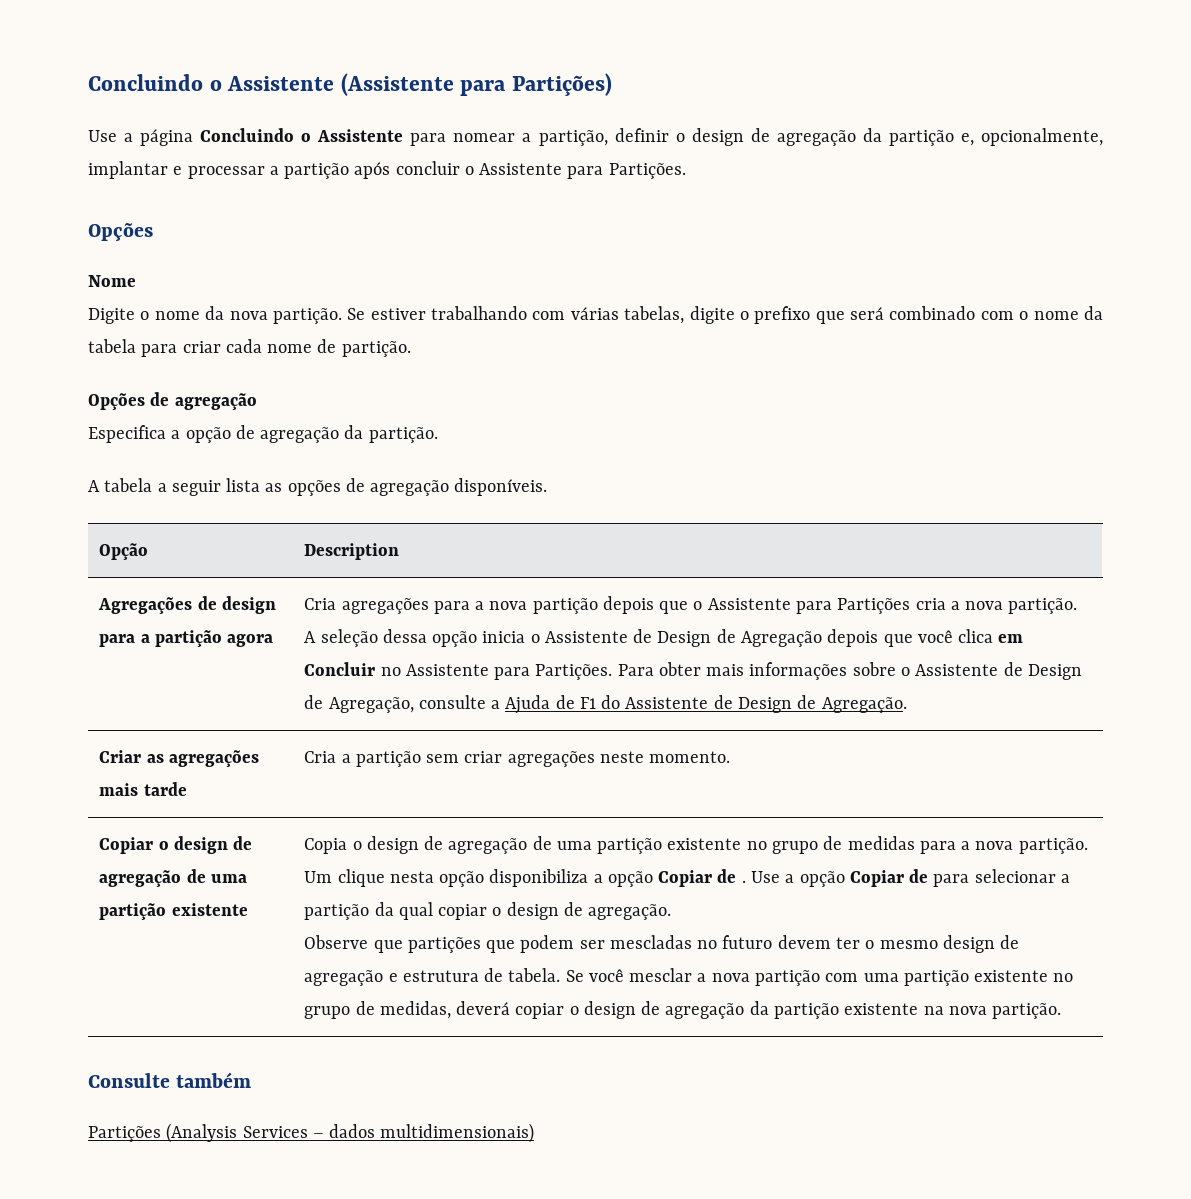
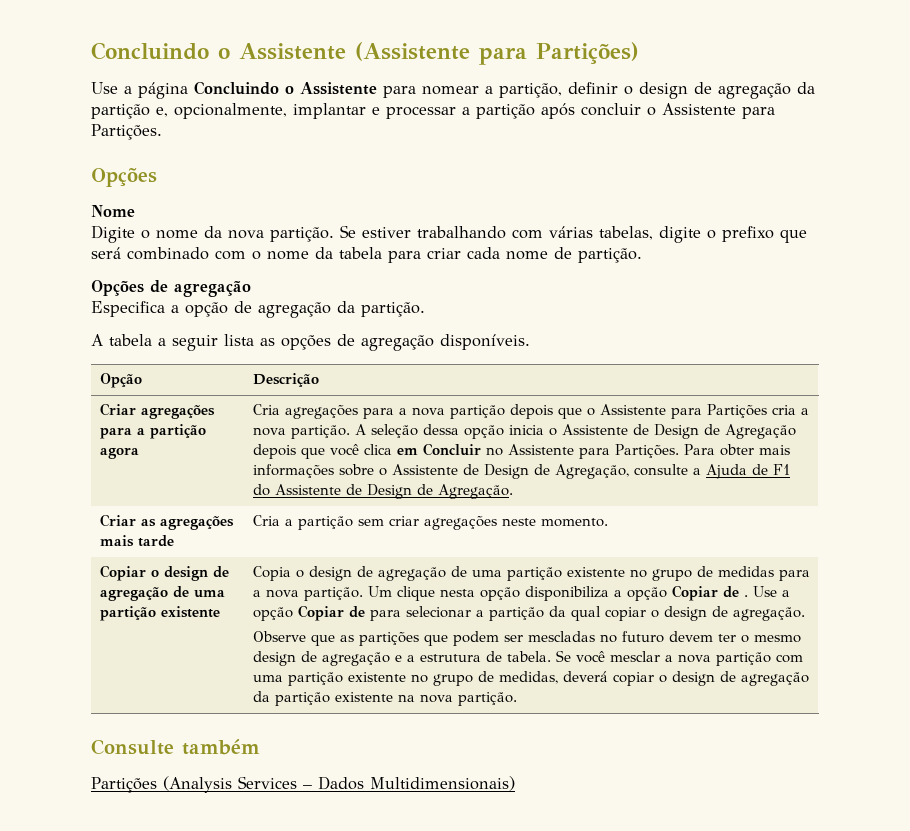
- Opção | Description
- Agregações de design para a partição agora
+ Opção | Descrição
+ Criar agregações para a partição agora
- Observe que partições que podem ser mescladas no futuro devem ter o mesmo design de agregação e estrutura de tabela.
+ Observe que as partições que podem ser mescladas no futuro devem ter o mesmo design de agregação e a estrutura de tabela.
- Partições (Analysis Services – dados multidimensionais)
+ Partições (Analysis Services – Dados Multidimensionais)

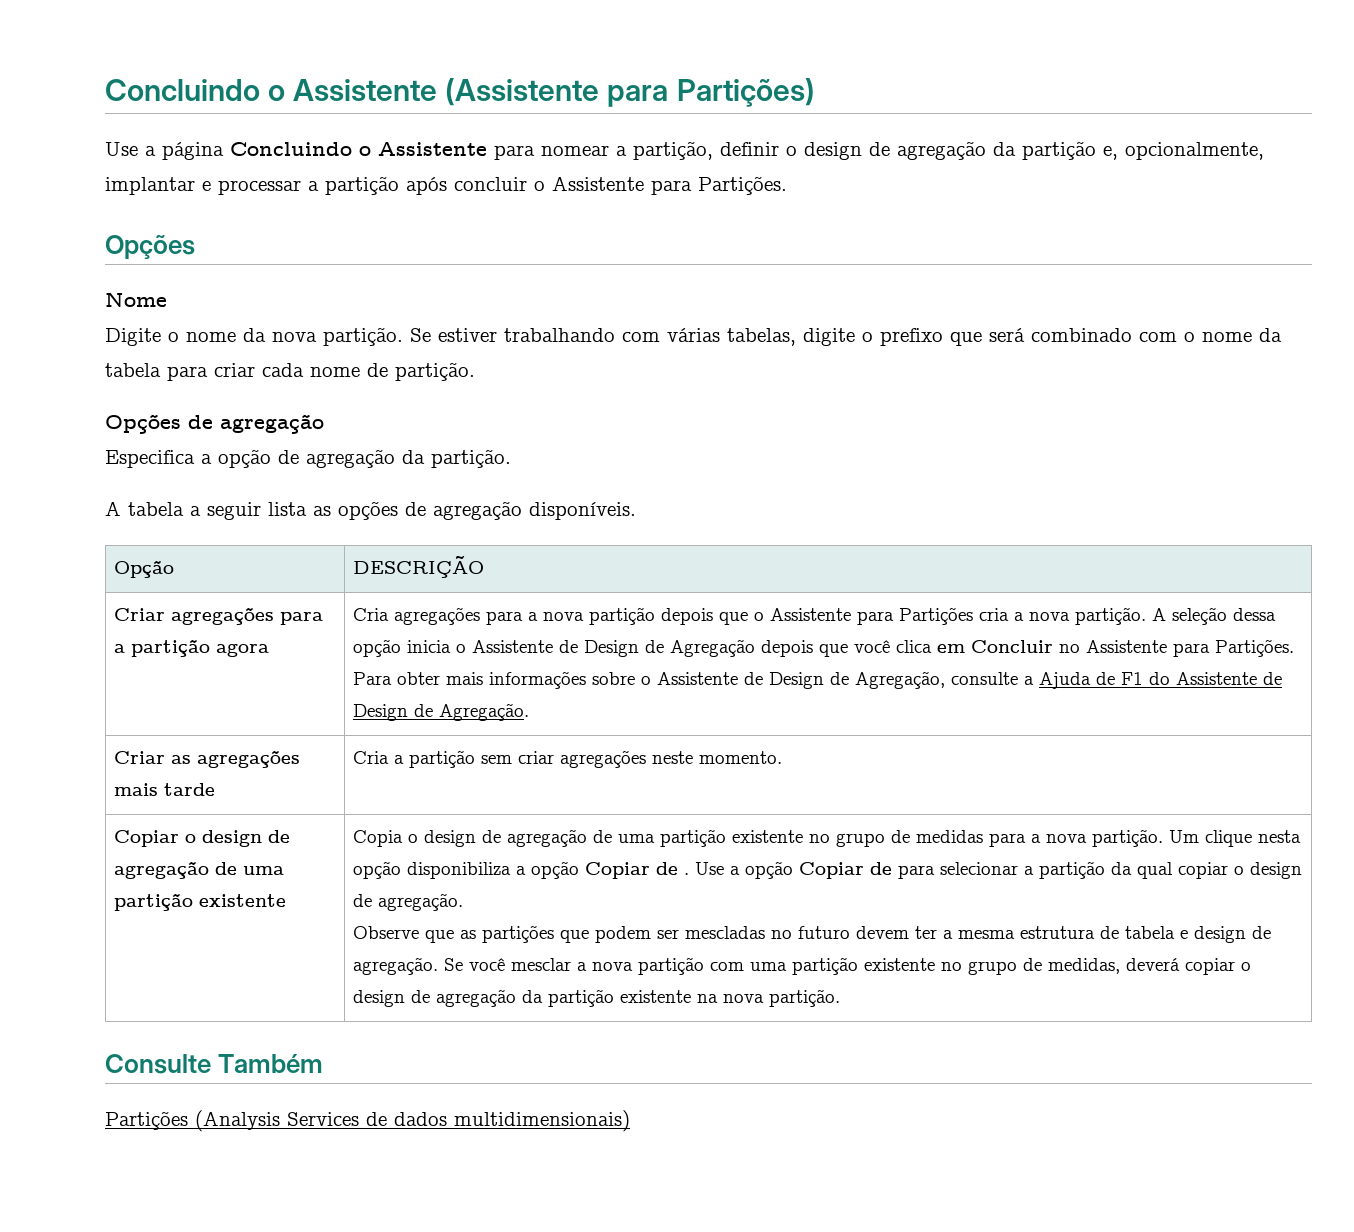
- Opção | Descrição
+ Opção | DESCRIÇÃO
- Observe que as partições que podem ser mescladas no futuro devem ter o mesmo design de agregação e a estrutura de tabela.
+ Observe que as partições que podem ser mescladas no futuro devem ter a mesma estrutura de tabela e design de agregação.
- Consulte também
+ Consulte Também
- Partições (Analysis Services – Dados Multidimensionais)
+ Partições (Analysis Services de dados multidimensionais)

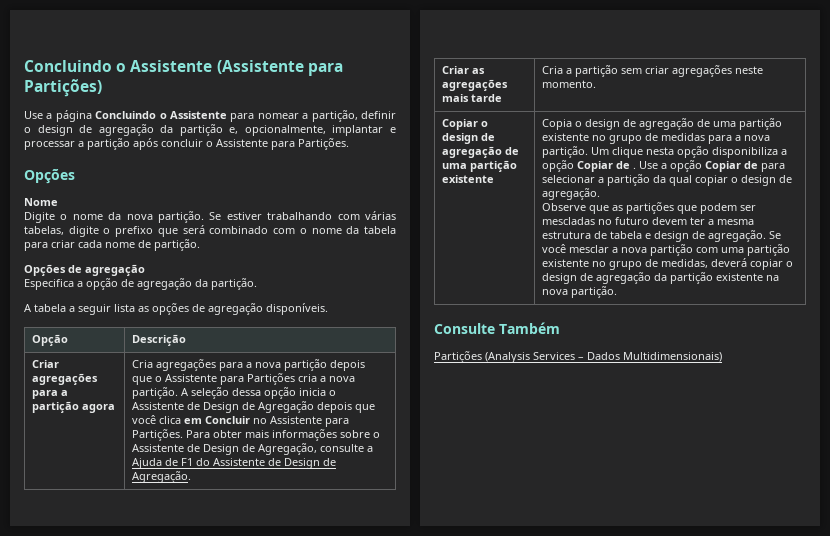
- Opção | DESCRIÇÃO
+ Opção | Descrição
- Partições (Analysis Services de dados multidimensionais)
+ Partições (Analysis Services – Dados Multidimensionais)

